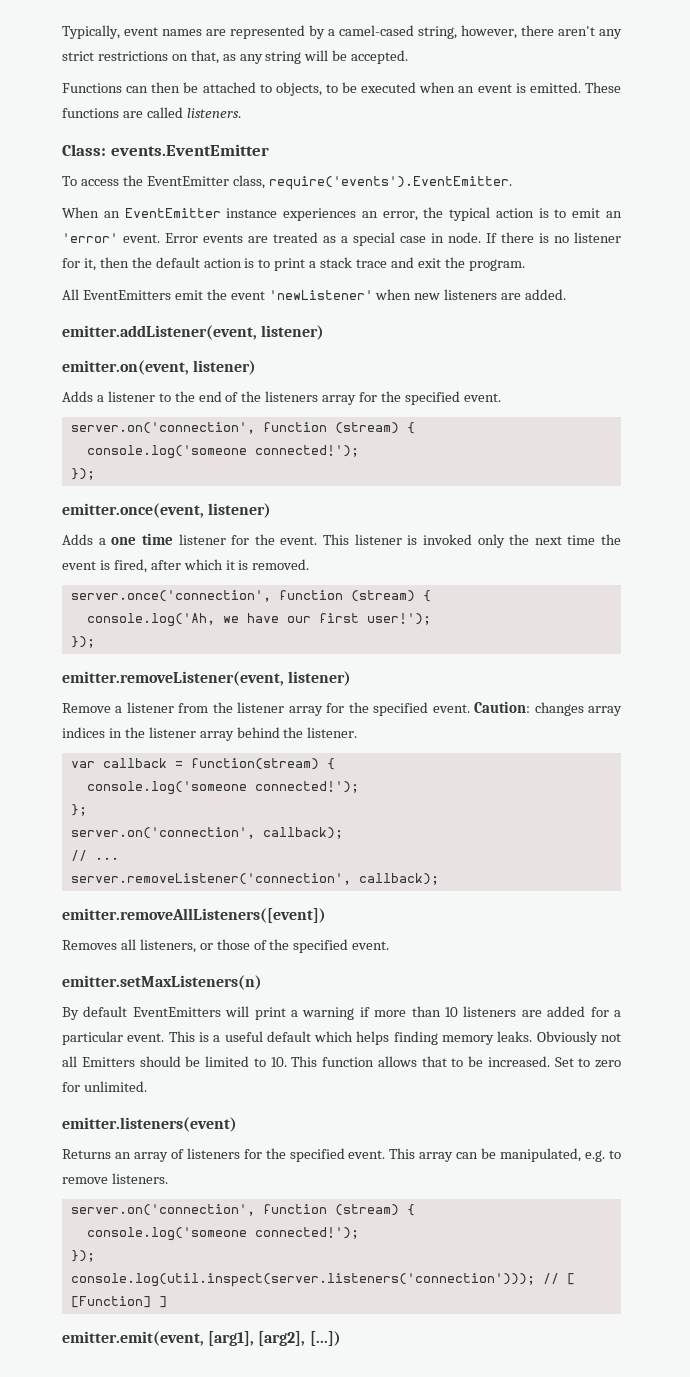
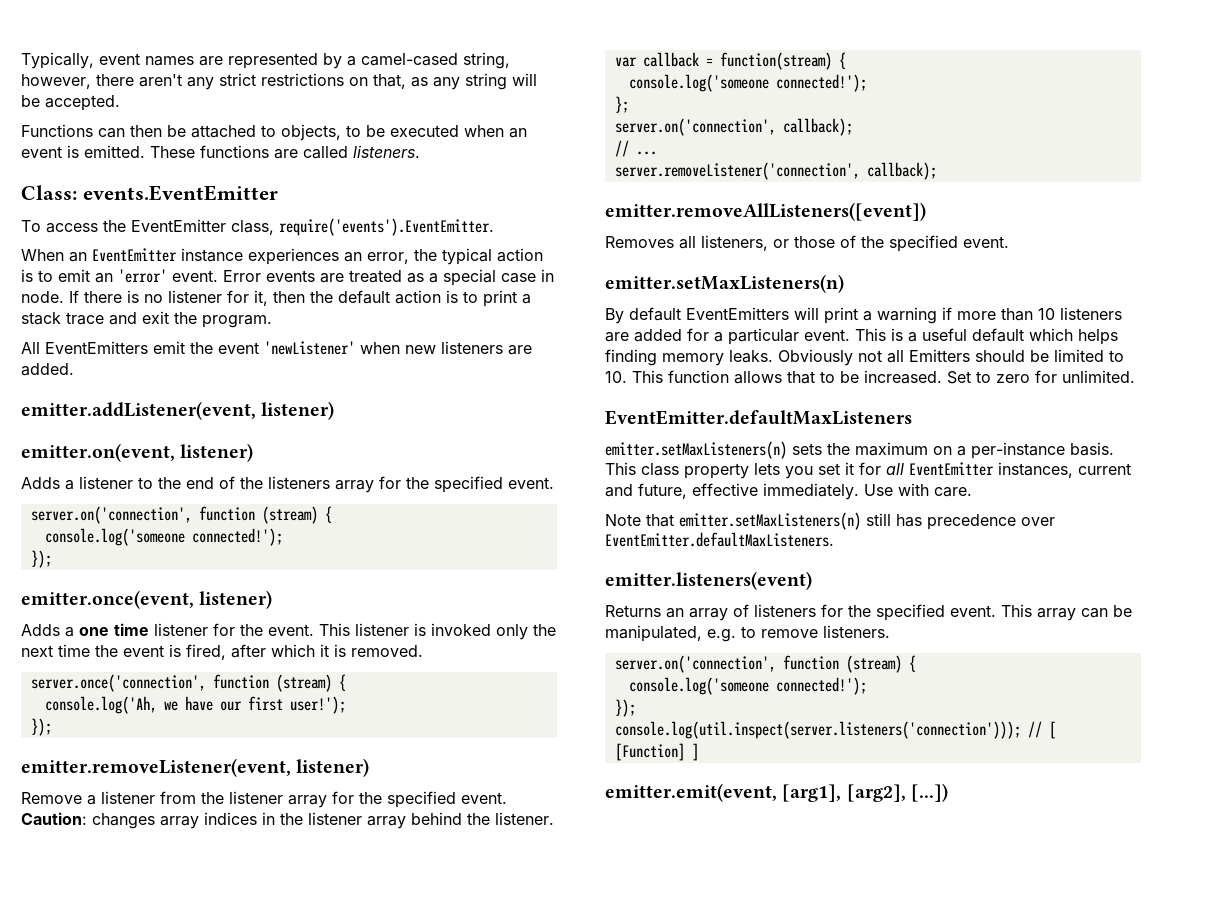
+ EventEmitter.defaultMaxListeners
+ emitter.setMaxListeners(n) sets the maximum on a per-instance basis. This class property lets you set it for all EventEmitter instances, current and future, effective immediately. Use with care.
+ Note that emitter.setMaxListeners(n) still has precedence over EventEmitter.defaultMaxListeners.

